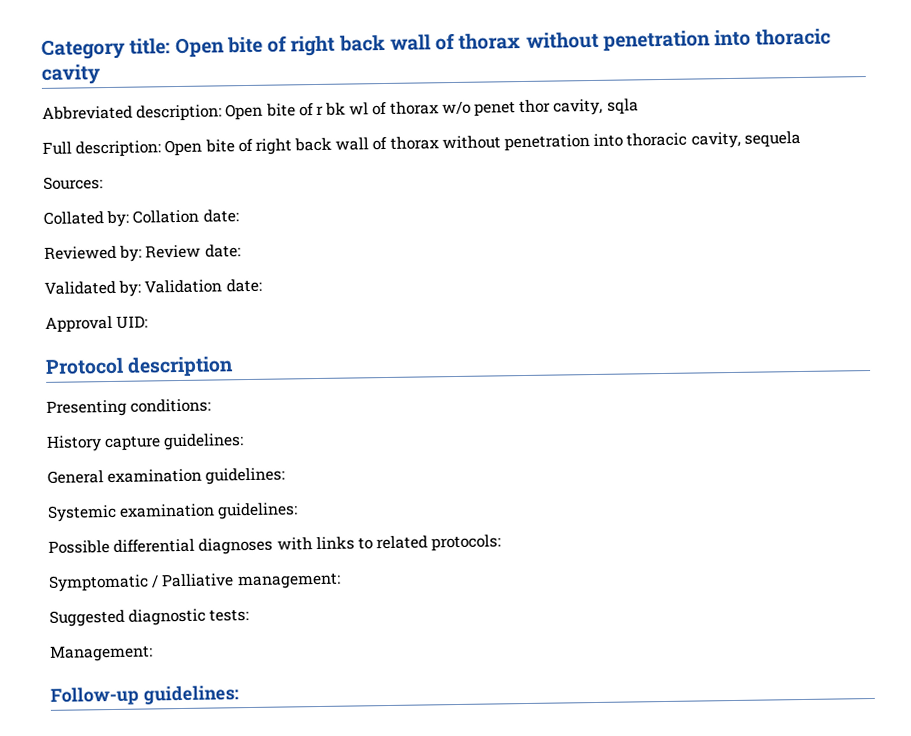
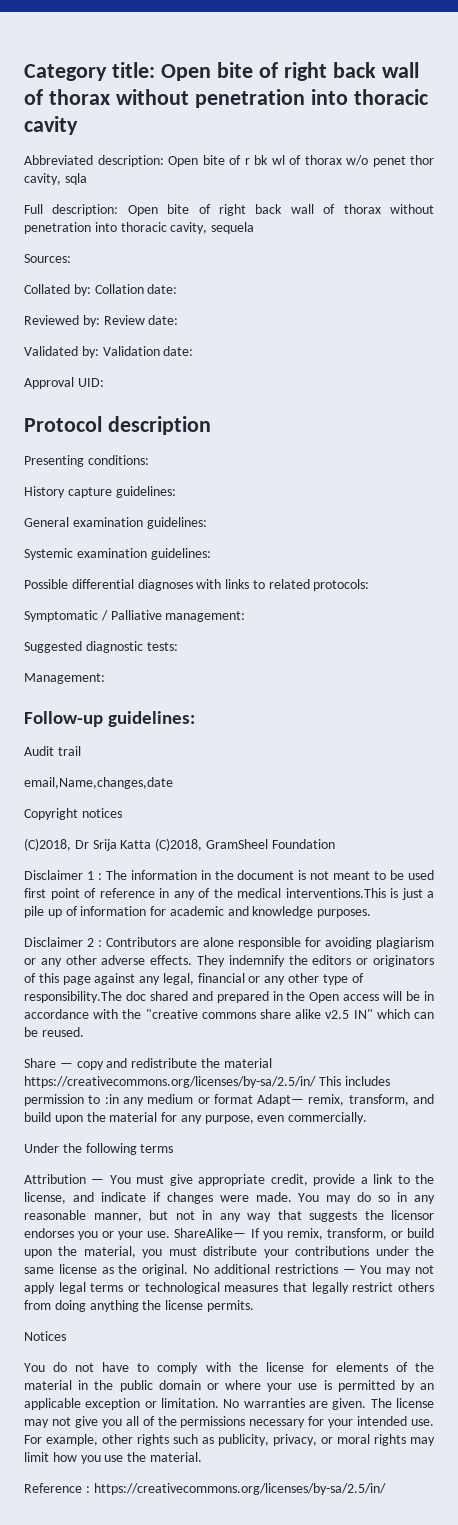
+ Audit trail
+ email,Name,changes,date
+ Copyright notices
+ (C)2018, Dr Srija Katta (C)2018, GramSheel Foundation
+ Disclaimer 1 : The information in the document is not meant to be used first point of reference in any of the medical interventions.This is just a pile up of information for academic and knowledge purposes.
+ Disclaimer 2 : Contributors are alone responsible for avoiding plagiarism or any other adverse effects. They indemnify the editors or originators of this page against any legal, financial or any other type of responsibility.The doc shared and prepared in the Open access will be in accordance with the "creative commons share alike v2.5 IN" which can be reused.
+ Share — copy and redistribute the material https://creativecommons.org/licenses/by-sa/2.5/in/ This includes permission to :in any medium or format Adapt— remix, transform, and build upon the material for any purpose, even commercially.
+ Under the following terms
+ Attribution — You must give appropriate credit, provide a link to the license, and indicate if changes were made. You may do so in any reasonable manner, but not in any way that suggests the licensor endorses you or your use. ShareAlike— If you remix, transform, or build upon the material, you must distribute your contributions under the same license as the original. No additional restrictions — You may not apply legal terms or technological measures that legally restrict others from doing anything the license permits.
+ Notices
+ You do not have to comply with the license for elements of the material in the public domain or where your use is permitted by an applicable exception or limitation. No warranties are given. The license may not give you all of the permissions necessary for your intended use. For example, other rights such as publicity, privacy, or moral rights may limit how you use the material.
+ Reference : https://creativecommons.org/licenses/by-sa/2.5/in/

